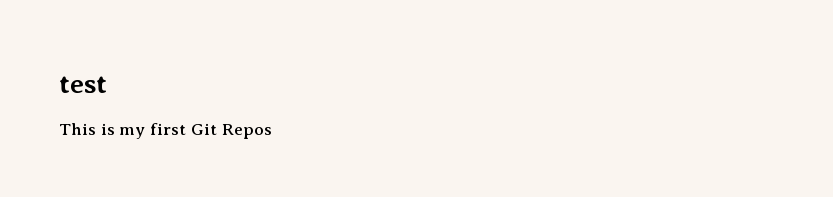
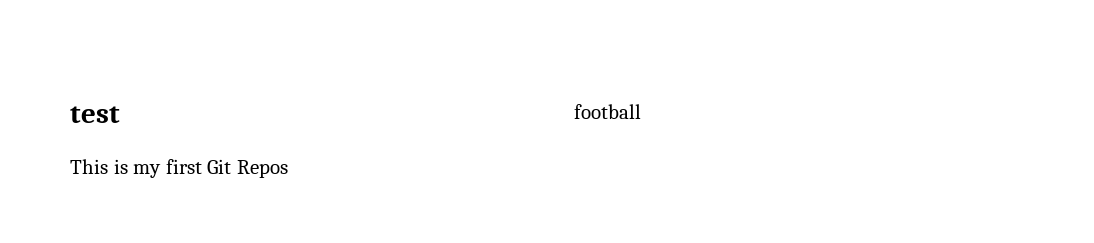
+ football

